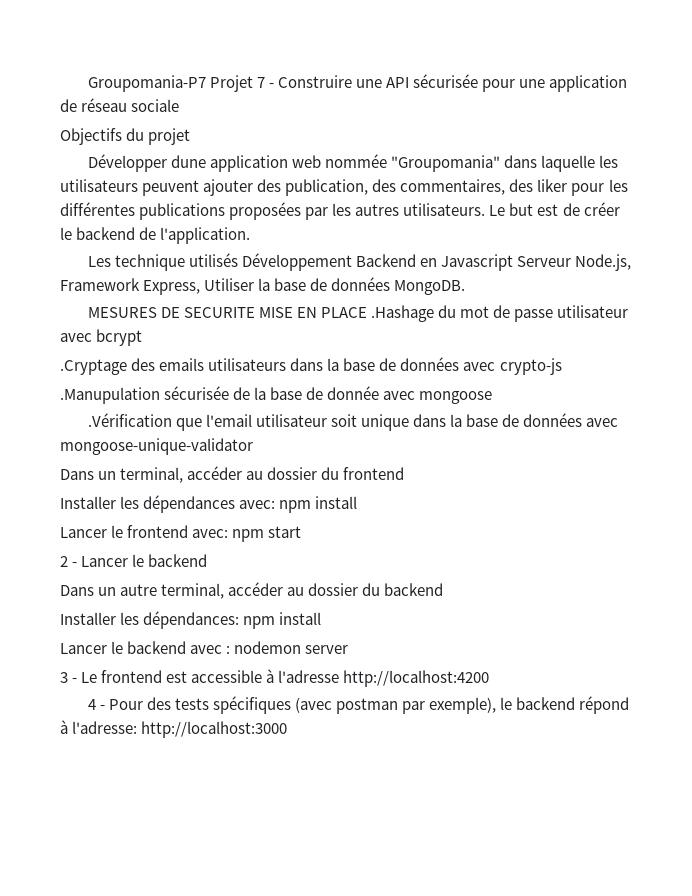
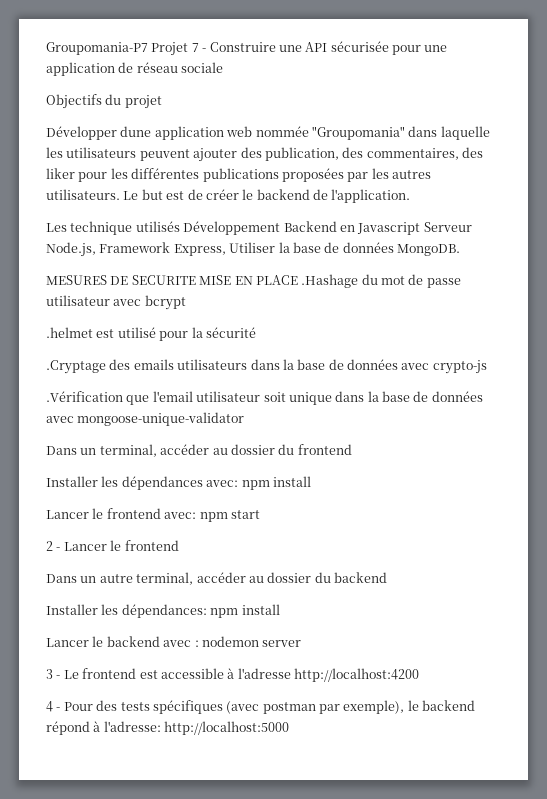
+ .helmet est utilisé pour la sécurité
- .Manupulation sécurisée de la base de donnée avec mongoose
- 2 - Lancer le backend
+ 2 - Lancer le frontend
- 4 - Pour des tests spécifiques (avec postman par exemple), le backend répond à l'adresse: http://localhost:3000
+ 4 - Pour des tests spécifiques (avec postman par exemple), le backend répond à l'adresse: http://localhost:5000

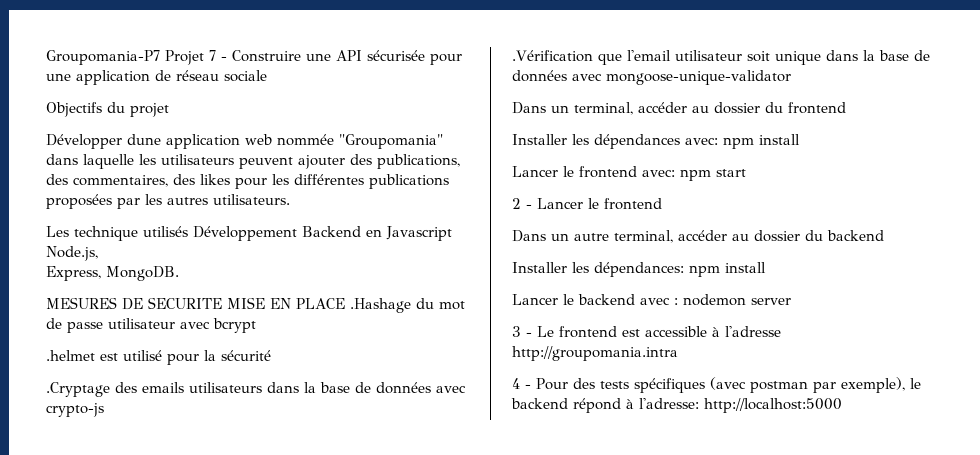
- Développer dune application web nommée "Groupomania" dans laquelle les utilisateurs peuvent ajouter des publication, des commentaires, des liker pour les différentes publications proposées par les autres utilisateurs. Le but est de créer le backend de l'application.
+ Développer dune application web nommée "Groupomania" dans laquelle les utilisateurs peuvent ajouter des publications, des commentaires, des likes pour les différentes publications proposées par les autres utilisateurs.
- Les technique utilisés Développement Backend en Javascript Serveur Node.js, Framework Express, Utiliser la base de données MongoDB.
+ Les technique utilisés Développement Backend en Javascript Node.js,
+ Express, MongoDB.
- 3 - Le frontend est accessible à l'adresse http://localhost:4200
+ 3 - Le frontend est accessible à l'adresse http://groupomania.intra

